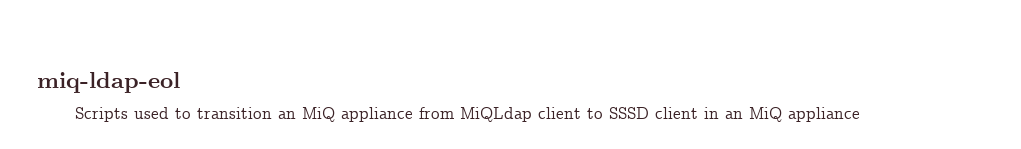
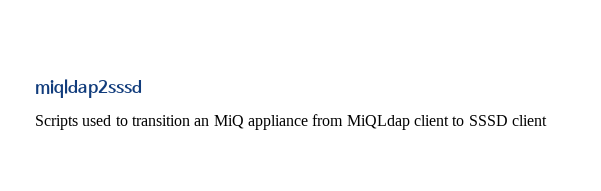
- miq-ldap-eol
+ miqldap2sssd
- Scripts used to transition an MiQ appliance from MiQLdap client to SSSD client in an MiQ appliance
+ Scripts used to transition an MiQ appliance from MiQLdap client to SSSD client

